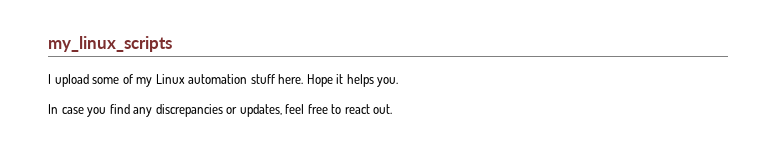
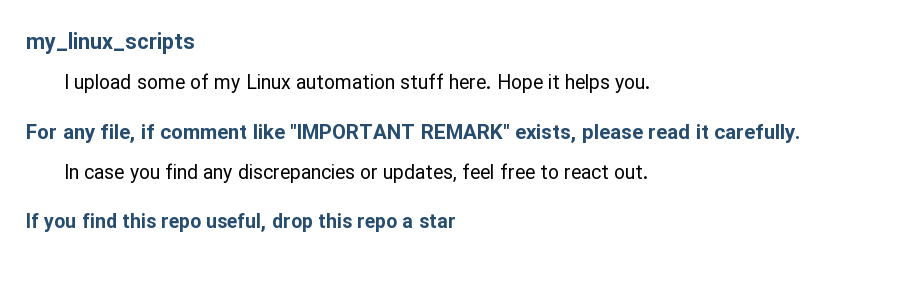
+ For any file, if comment like "IMPORTANT REMARK" exists, please read it carefully.
+ If you find this repo useful, drop this repo a star

